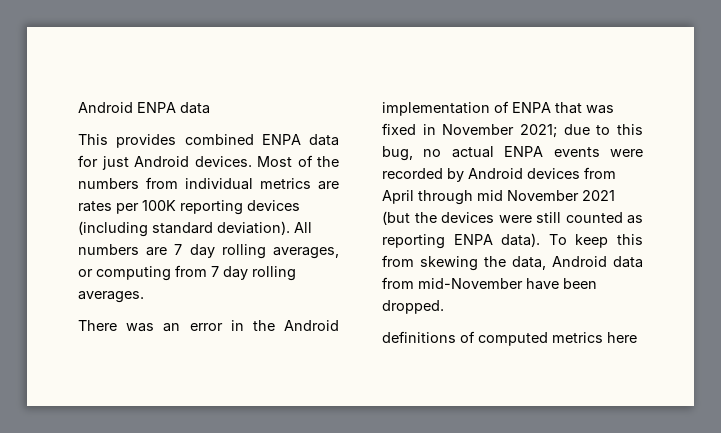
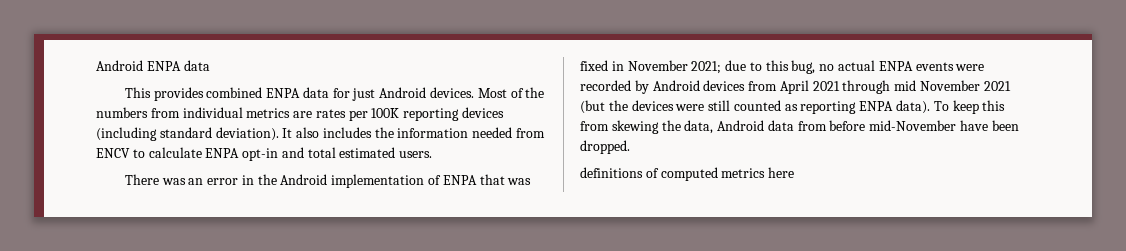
- All numbers are 7 day rolling averages, or computing from 7 day rolling averages.
+ It also includes the information needed from ENCV to calculate ENPA opt-in and total estimated users.
- There was an error in the Android implementation of ENPA that was fixed in November 2021; due to this bug, no actual ENPA events were recorded by Android devices from April through mid November 2021 (but the devices were still counted as reporting ENPA data).
+ There was an error in the Android implementation of ENPA that was fixed in November 2021; due to this bug, no actual ENPA events were recorded by Android devices from April 2021 through mid November 2021 (but the devices were still counted as reporting ENPA data).
- To keep this from skewing the data, Android data from mid-November have been dropped.
+ To keep this from skewing the data, Android data from before mid-November have been dropped.

